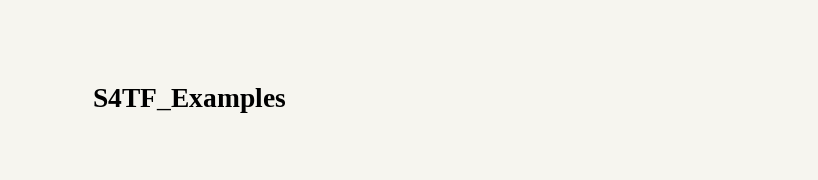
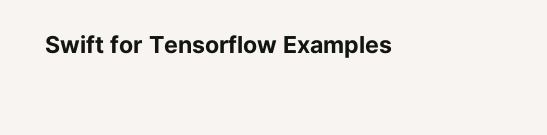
- S4TF_Examples
+ Swift for Tensorflow Examples

